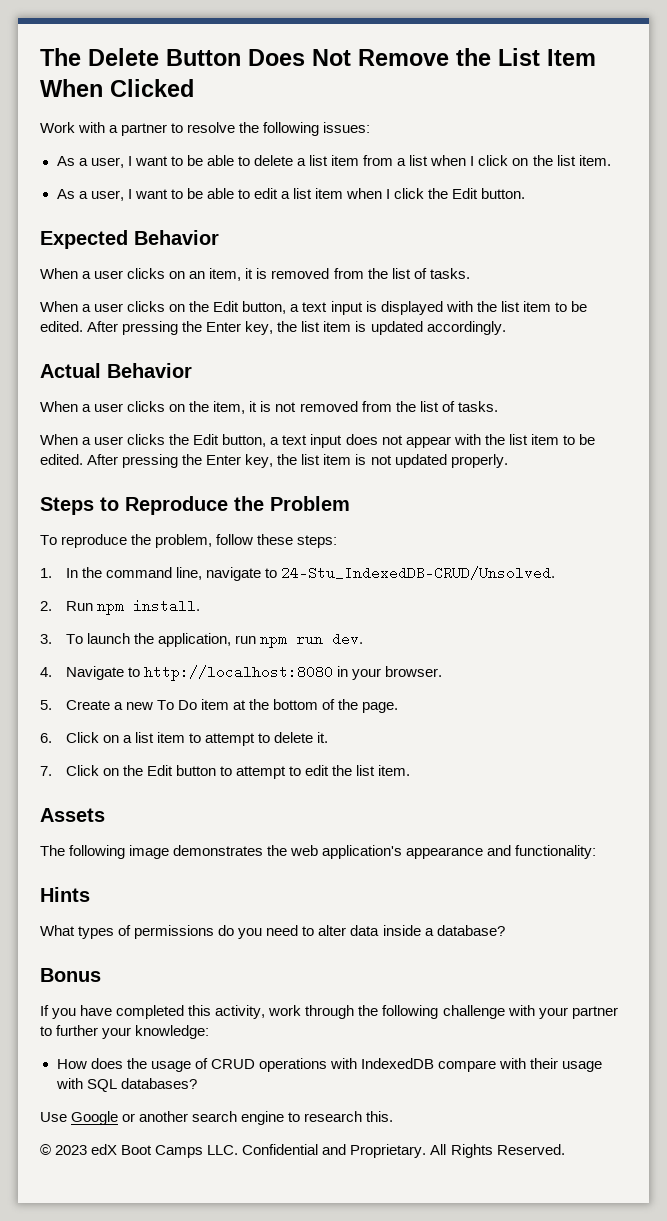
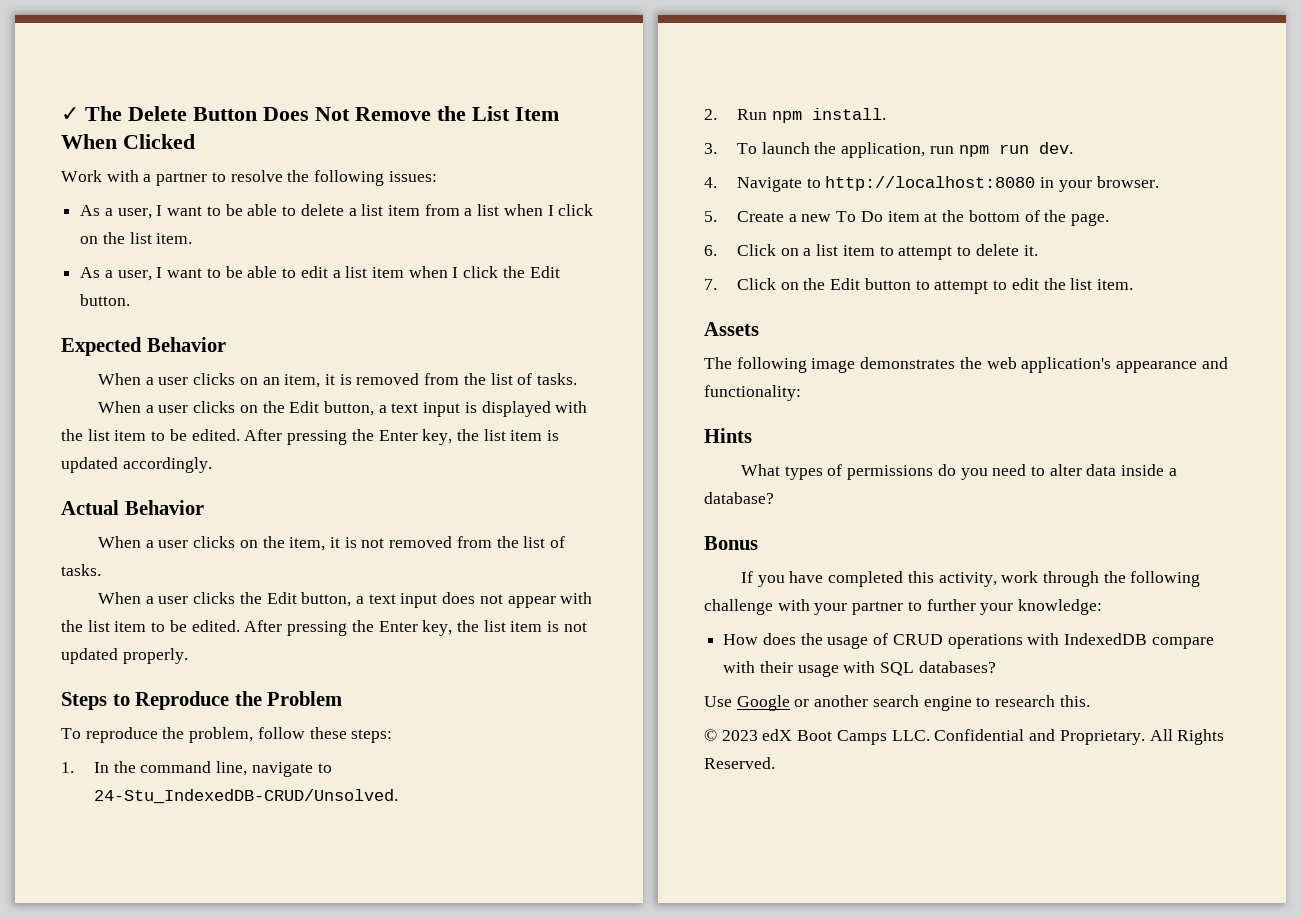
- The Delete Button Does Not Remove the List Item When Clicked
+ ✓ The Delete Button Does Not Remove the List Item When Clicked

